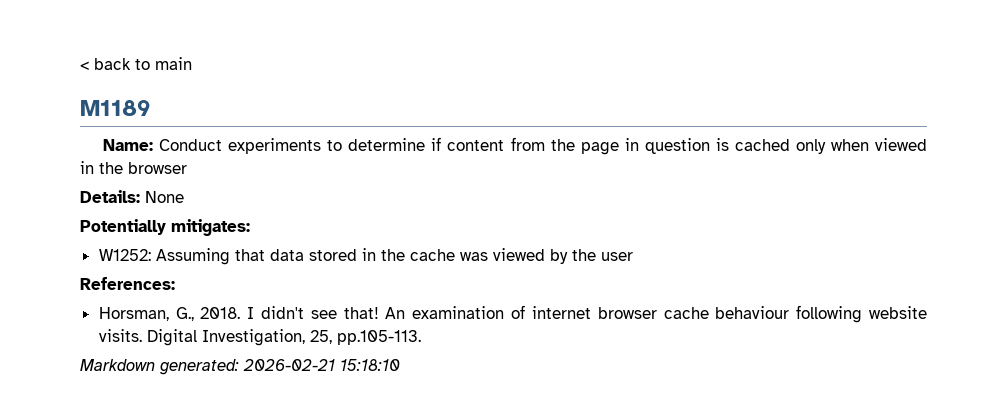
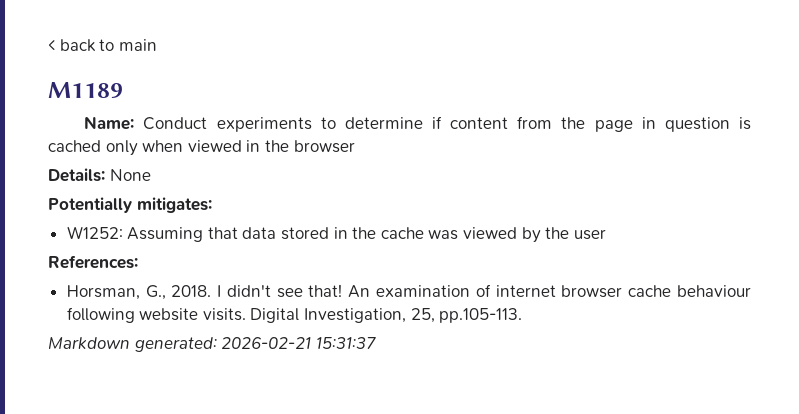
- Markdown generated: 2026-02-21 15:18:10
+ Markdown generated: 2026-02-21 15:31:37

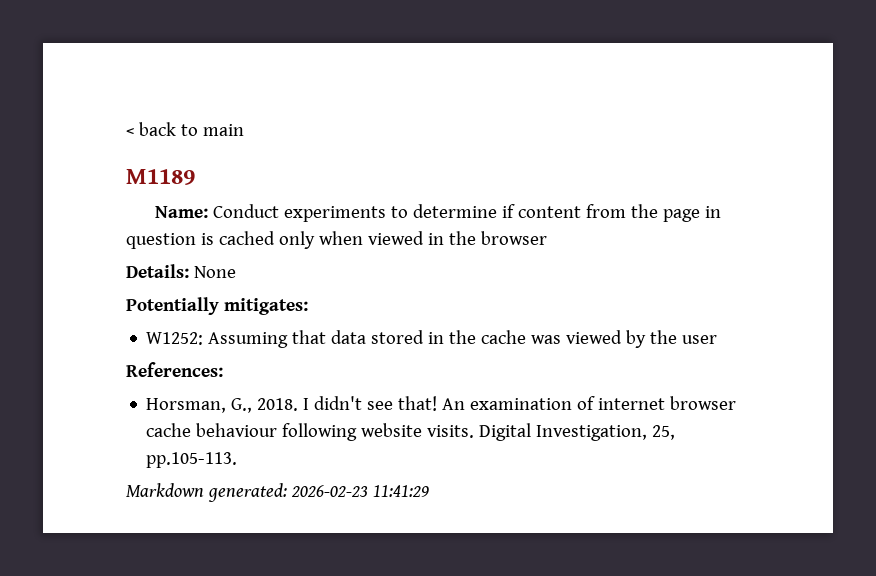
- Markdown generated: 2026-02-21 15:31:37
+ Markdown generated: 2026-02-23 11:41:29

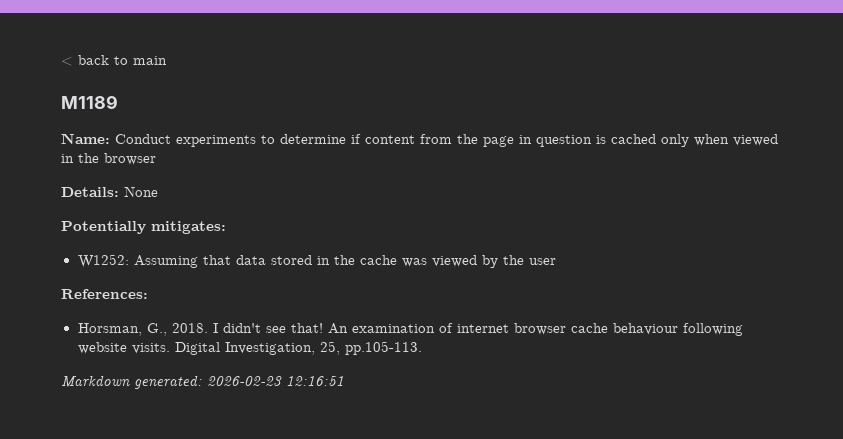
- Markdown generated: 2026-02-23 11:41:29
+ Markdown generated: 2026-02-23 12:16:51

